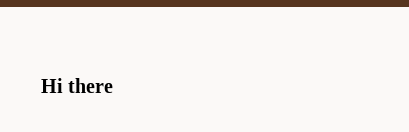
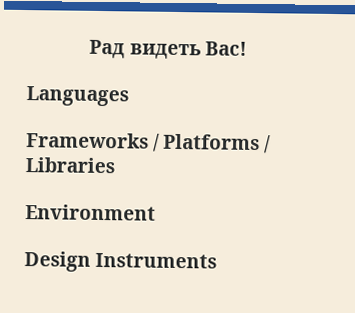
- Hi there
+ Рад видеть Вас!
+ Languages
+ Frameworks / Platforms / Libraries
+ Environment
+ Design Instruments

